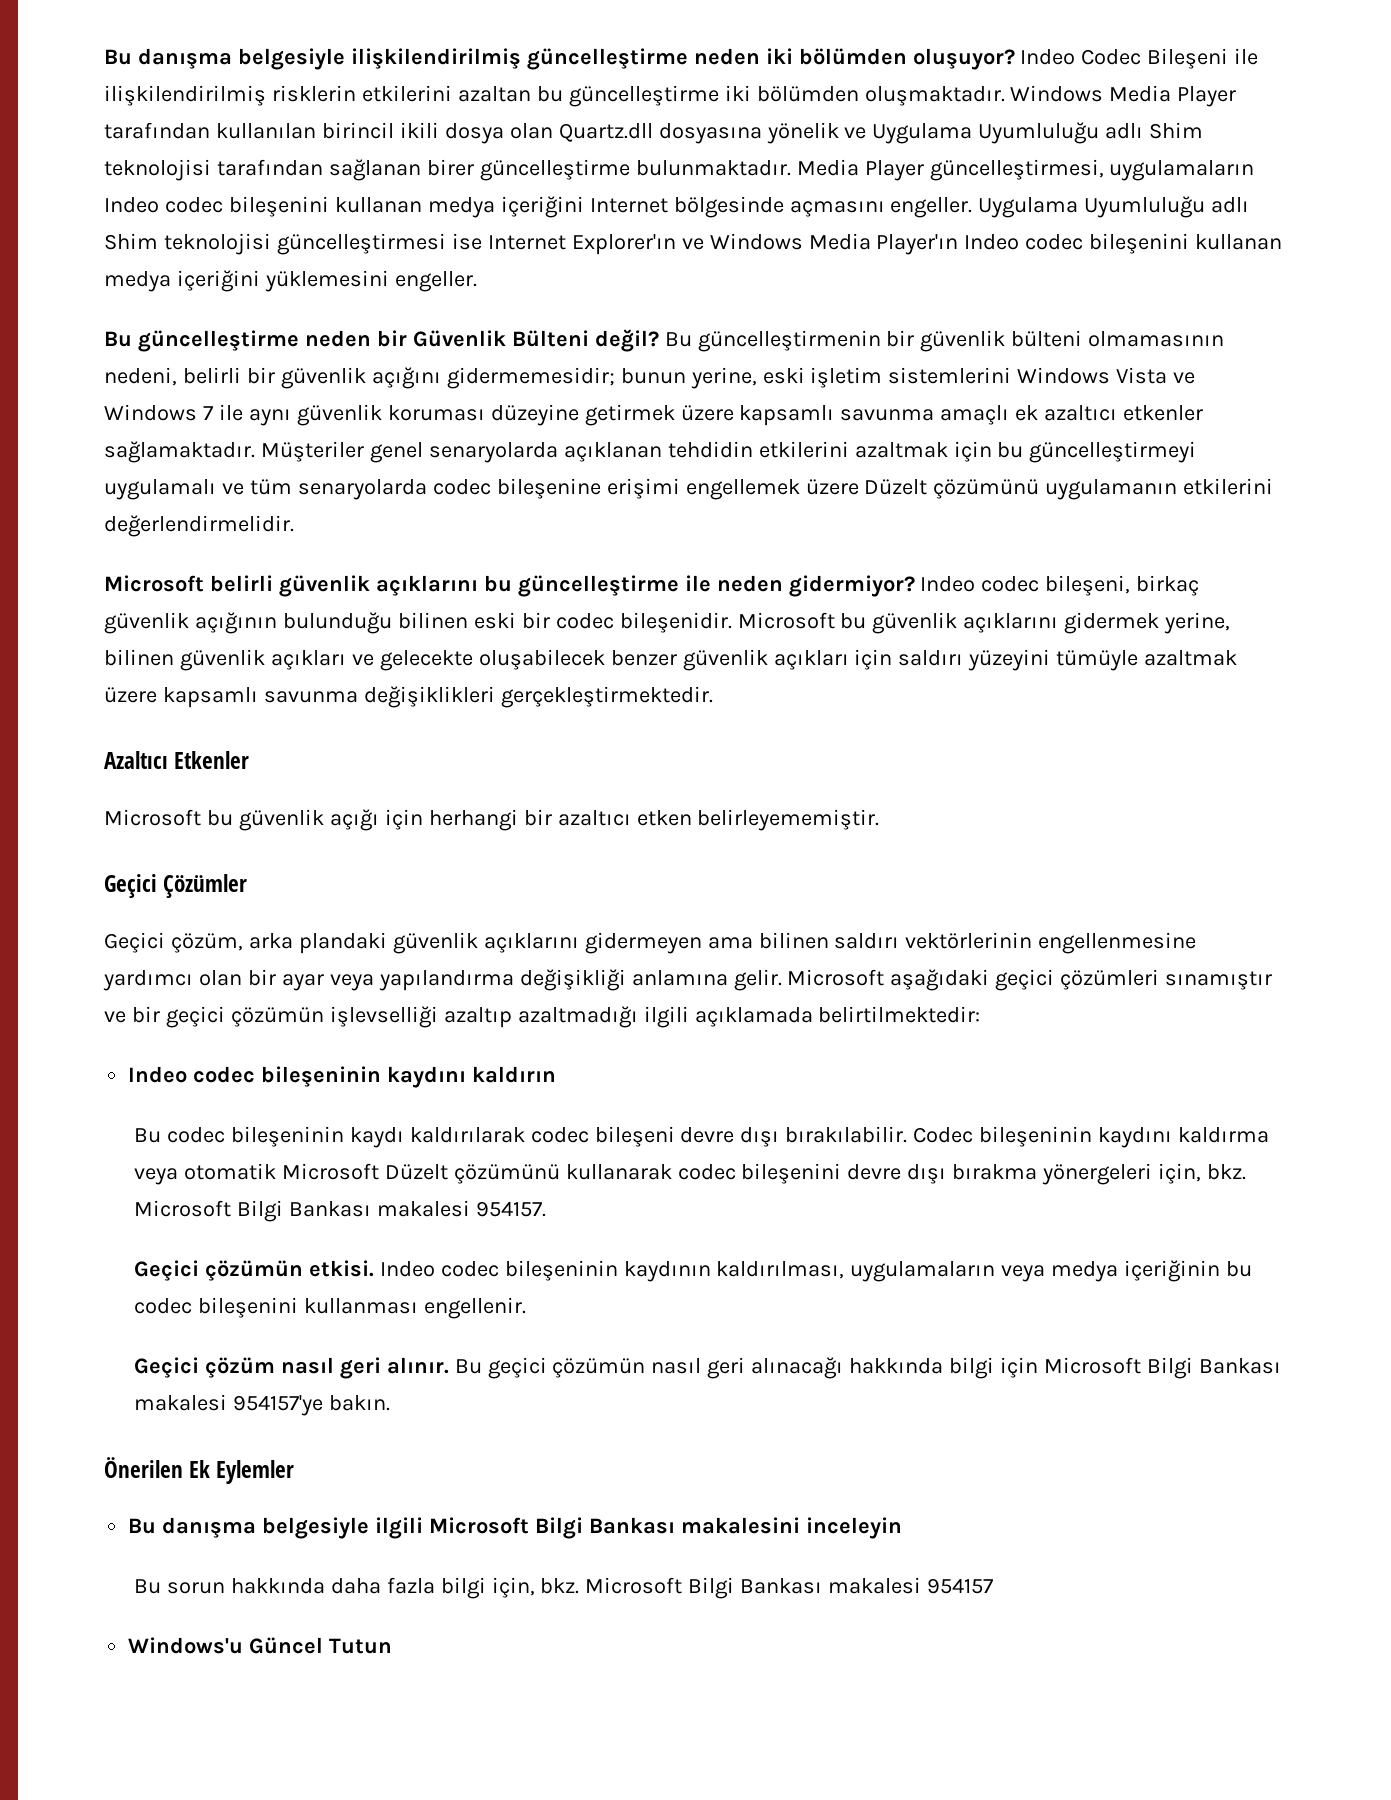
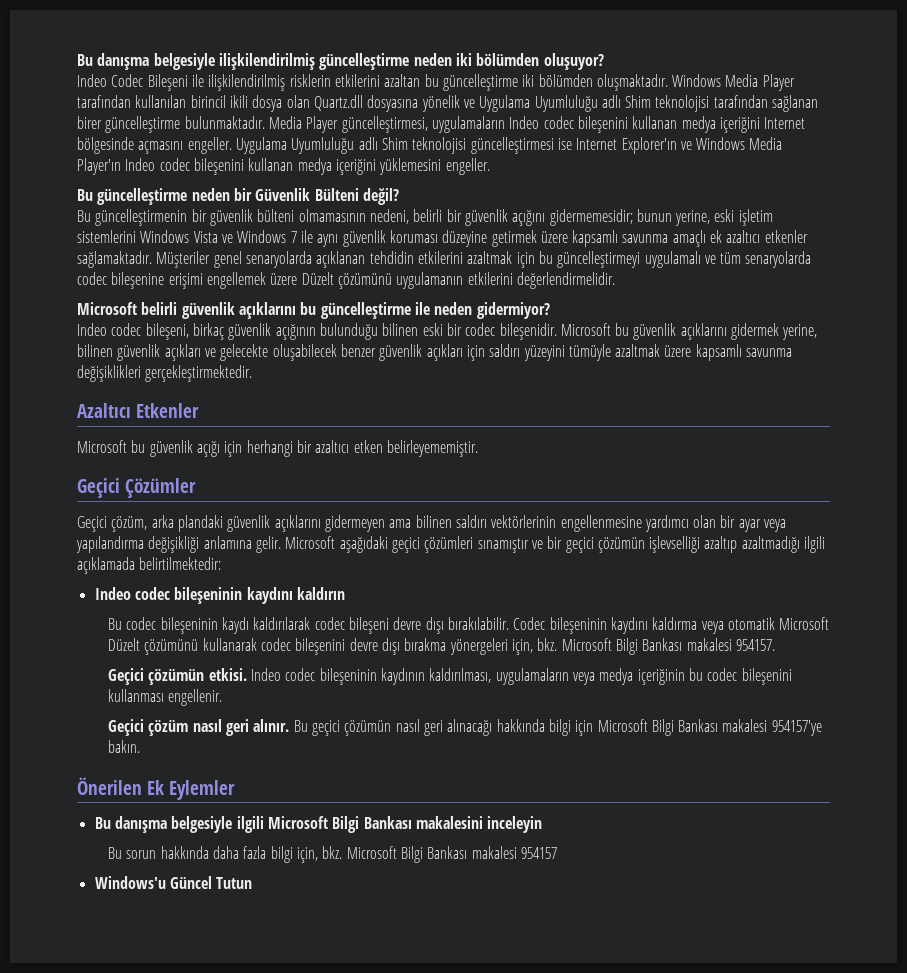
- Bu danışma belgesiyle ilişkilendirilmiş güncelleştirme neden iki bölümden oluşuyor? Indeo Codec Bileşeni ile ilişkilendirilmiş risklerin etkilerini azaltan bu güncelleştirme iki bölümden oluşmaktadır.
+ Bu danışma belgesiyle ilişkilendirilmiş güncelleştirme neden iki bölümden oluşuyor?
+ Indeo Codec Bileşeni ile ilişkilendirilmiş risklerin etkilerini azaltan bu güncelleştirme iki bölümden oluşmaktadır.
- Bu güncelleştirme neden bir Güvenlik Bülteni değil? Bu güncelleştirmenin bir güvenlik bülteni olmamasının nedeni, belirli bir güvenlik açığını gidermemesidir; bunun yerine, eski işletim sistemlerini Windows Vista ve Windows 7 ile aynı güvenlik koruması düzeyine getirmek üzere kapsamlı savunma amaçlı ek azaltıcı etkenler sağlamaktadır.
+ Bu güncelleştirme neden bir Güvenlik Bülteni değil?
+ Bu güncelleştirmenin bir güvenlik bülteni olmamasının nedeni, belirli bir güvenlik açığını gidermemesidir; bunun yerine, eski işletim sistemlerini Windows Vista ve Windows 7 ile aynı güvenlik koruması düzeyine getirmek üzere kapsamlı savunma amaçlı ek azaltıcı etkenler sağlamaktadır.
- Microsoft belirli güvenlik açıklarını bu güncelleştirme ile neden gidermiyor? Indeo codec bileşeni, birkaç güvenlik açığının bulunduğu bilinen eski bir codec bileşenidir.
+ Microsoft belirli güvenlik açıklarını bu güncelleştirme ile neden gidermiyor?
+ Indeo codec bileşeni, birkaç güvenlik açığının bulunduğu bilinen eski bir codec bileşenidir.

